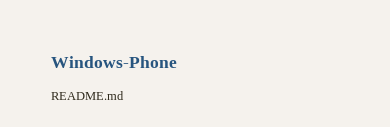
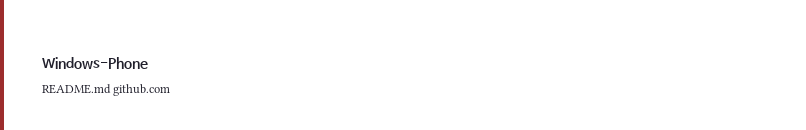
- README.md
+ README.md github.com

